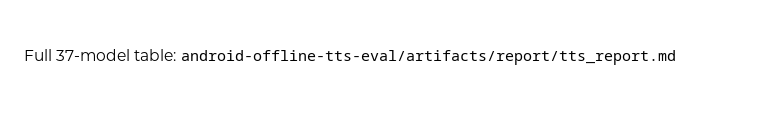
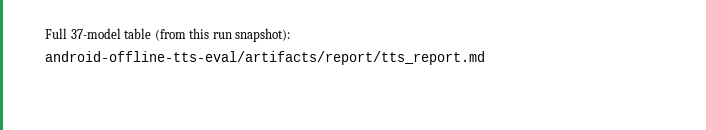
- Full 37-model table: android-offline-tts-eval/artifacts/report/tts_report.md
+ Full 37-model table (from this run snapshot): android-offline-tts-eval/artifacts/report/tts_report.md

